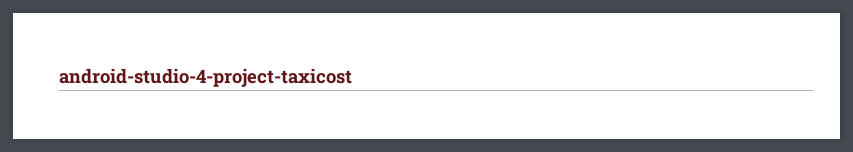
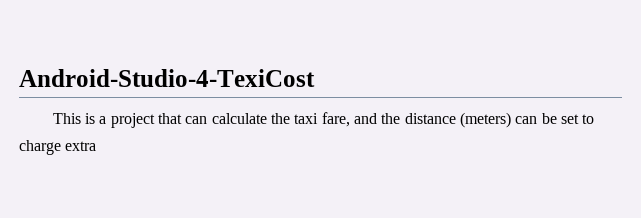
- android-studio-4-project-taxicost
+ Android-Studio-4-TexiCost
+ This is a project that can calculate the taxi fare, and the distance (meters) can be set to charge extra

